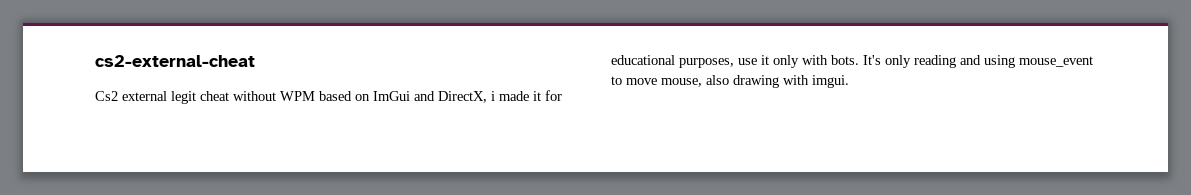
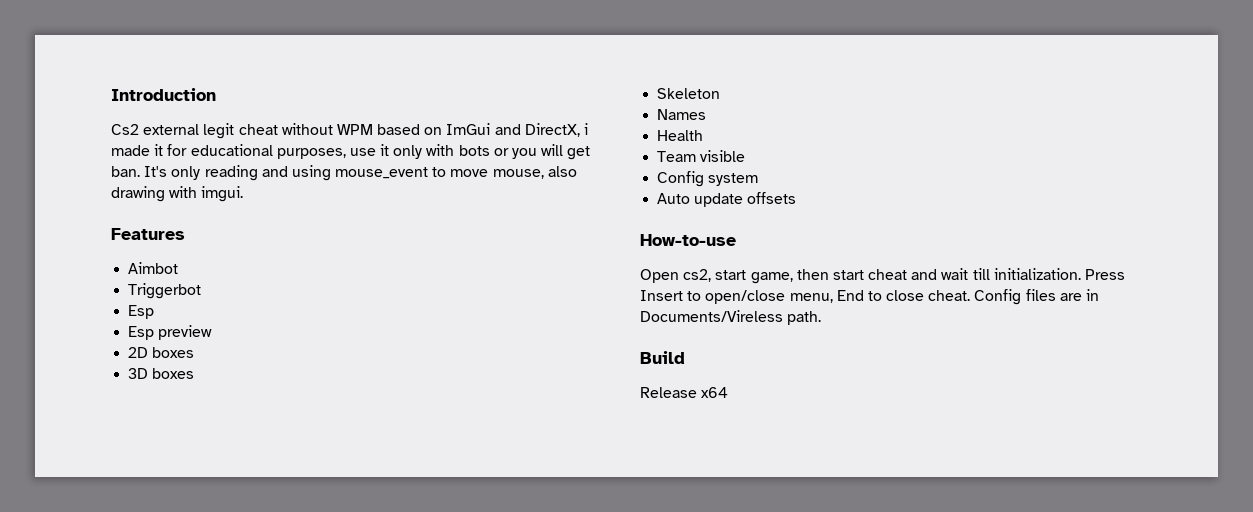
- cs2-external-cheat
+ Introduction
- Cs2 external legit cheat without WPM based on ImGui and DirectX, i made it for educational purposes, use it only with bots.
+ Cs2 external legit cheat without WPM based on ImGui and DirectX, i made it for educational purposes, use it only with bots or you will get ban.
+ Features
+ Aimbot
+ Triggerbot
+ Esp
+ Esp preview
+ 2D boxes
+ 3D boxes
+ Skeleton
+ Names
+ Health
+ Team visible
+ Config system
+ Auto update offsets
+ How-to-use
+ Open cs2, start game, then start cheat and wait till initialization. Press Insert to open/close menu, End to close cheat. Config files are in Documents/Vireless path.
+ Build
+ Release x64

